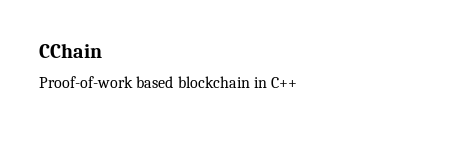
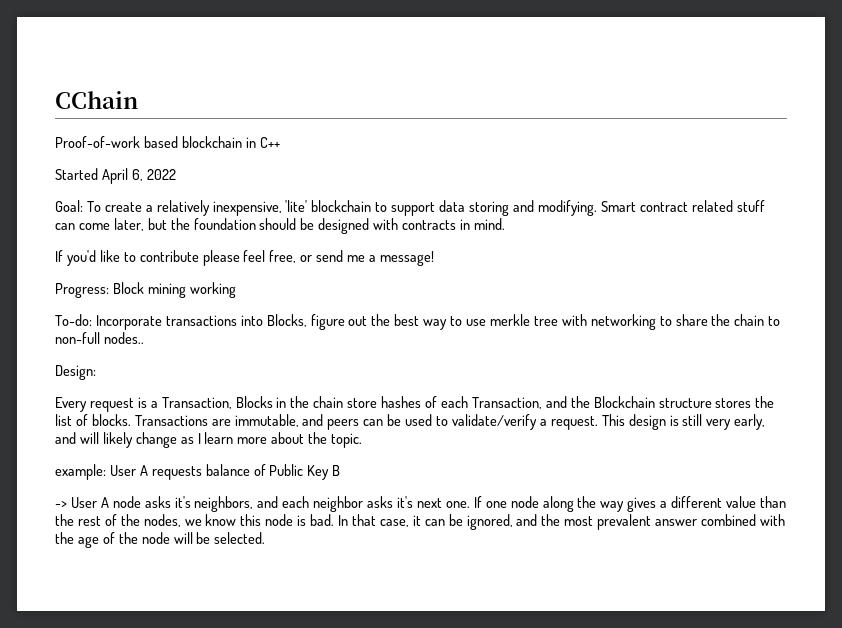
+ Started April 6, 2022
+ Goal: To create a relatively inexpensive, 'lite' blockchain to support data storing and modifying. Smart contract related stuff can come later, but the foundation should be designed with contracts in mind.
+ If you'd like to contribute please feel free, or send me a message!
+ Progress: Block mining working
+ To-do: Incorporate transactions into Blocks, figure out the best way to use merkle tree with networking to share the chain to non-full nodes..
+ Design:
+ Every request is a Transaction, Blocks in the chain store hashes of each Transaction, and the Blockchain structure stores the list of blocks. Transactions are immutable, and peers can be used to validate/verify a request. This design is still very early, and will likely change as I learn more about the topic.
+ example: User A requests balance of Public Key B
+ -> User A node asks it's neighbors, and each neighbor asks it's next one. If one node along the way gives a different value than the rest of the nodes, we know this node is bad. In that case, it can be ignored, and the most prevalent answer combined with the age of the node will be selected.

